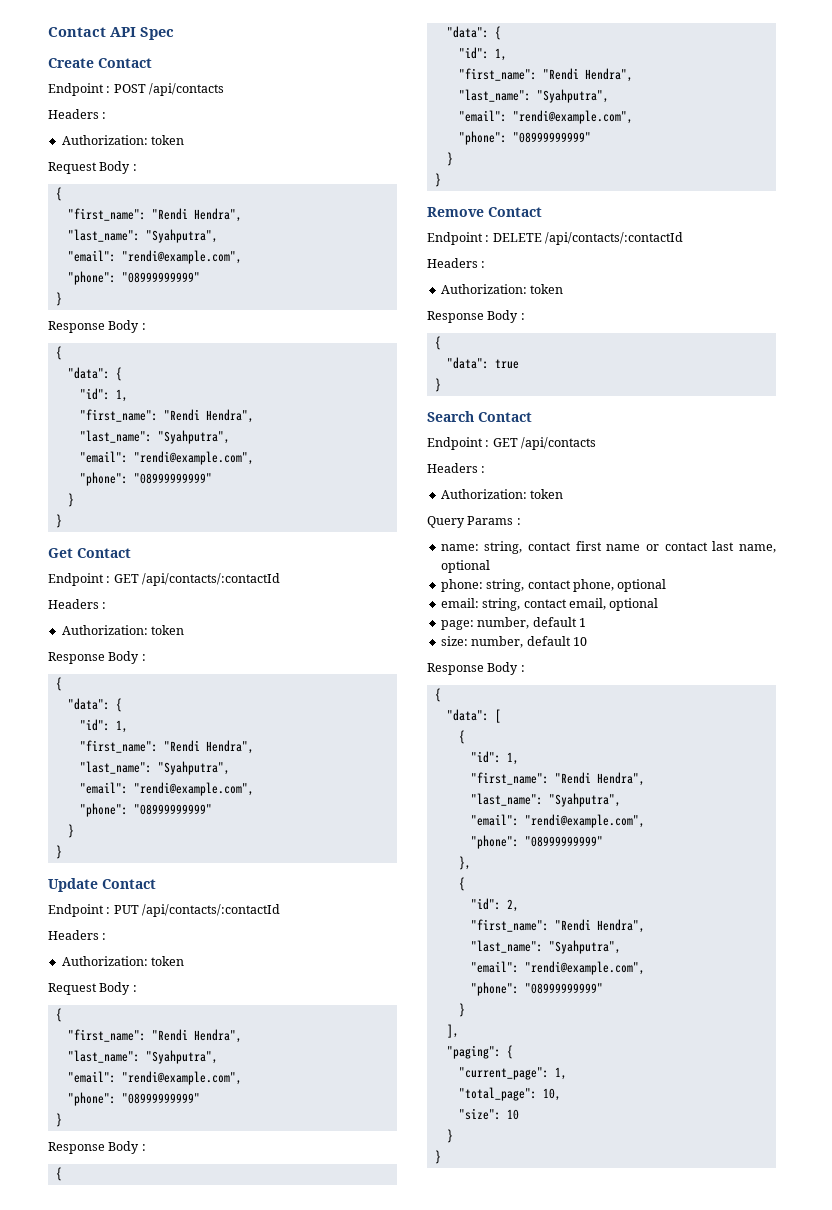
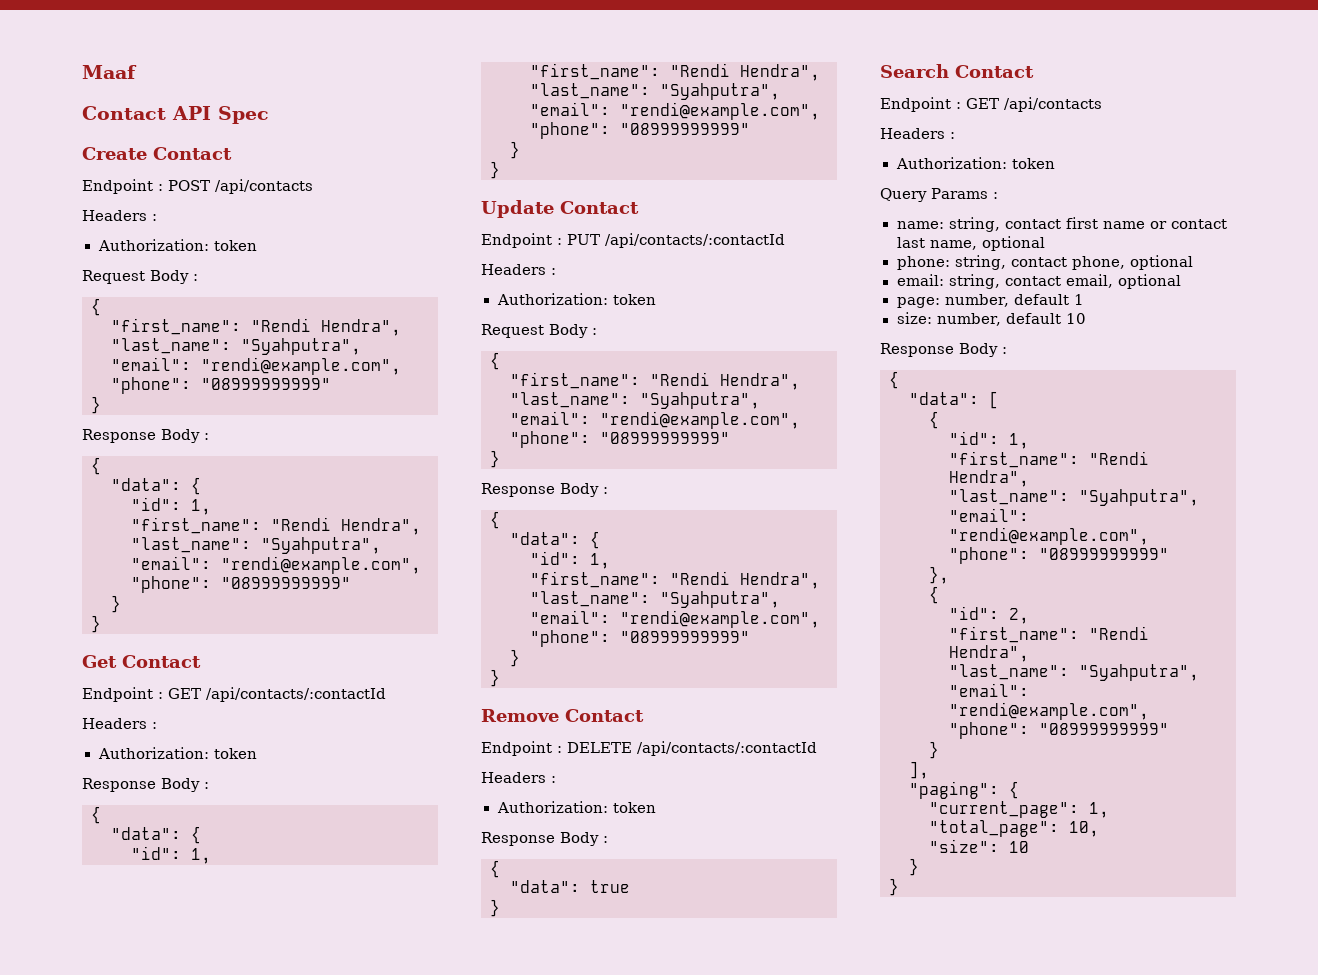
+ Maaf

